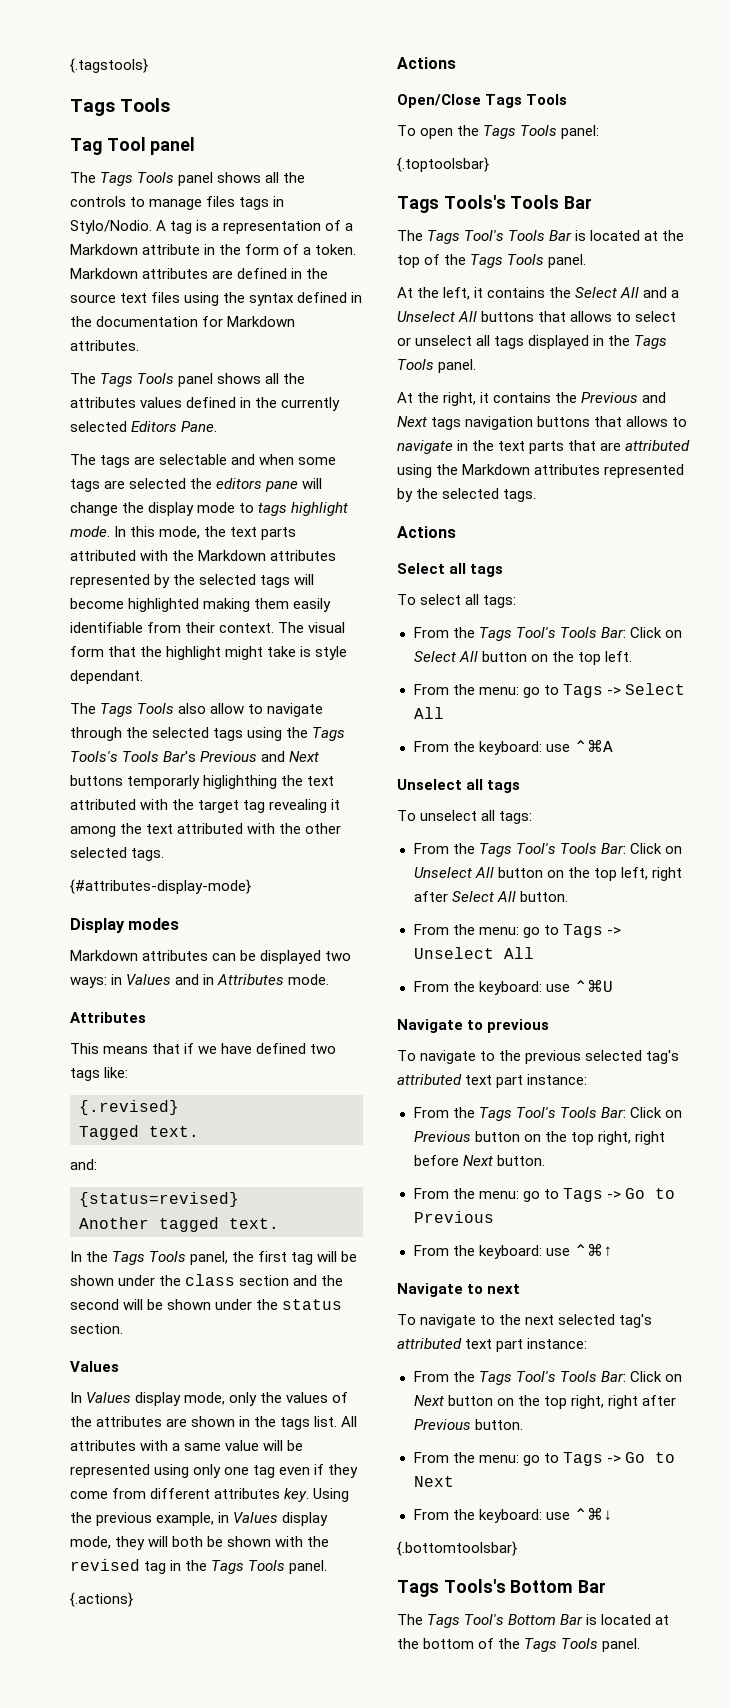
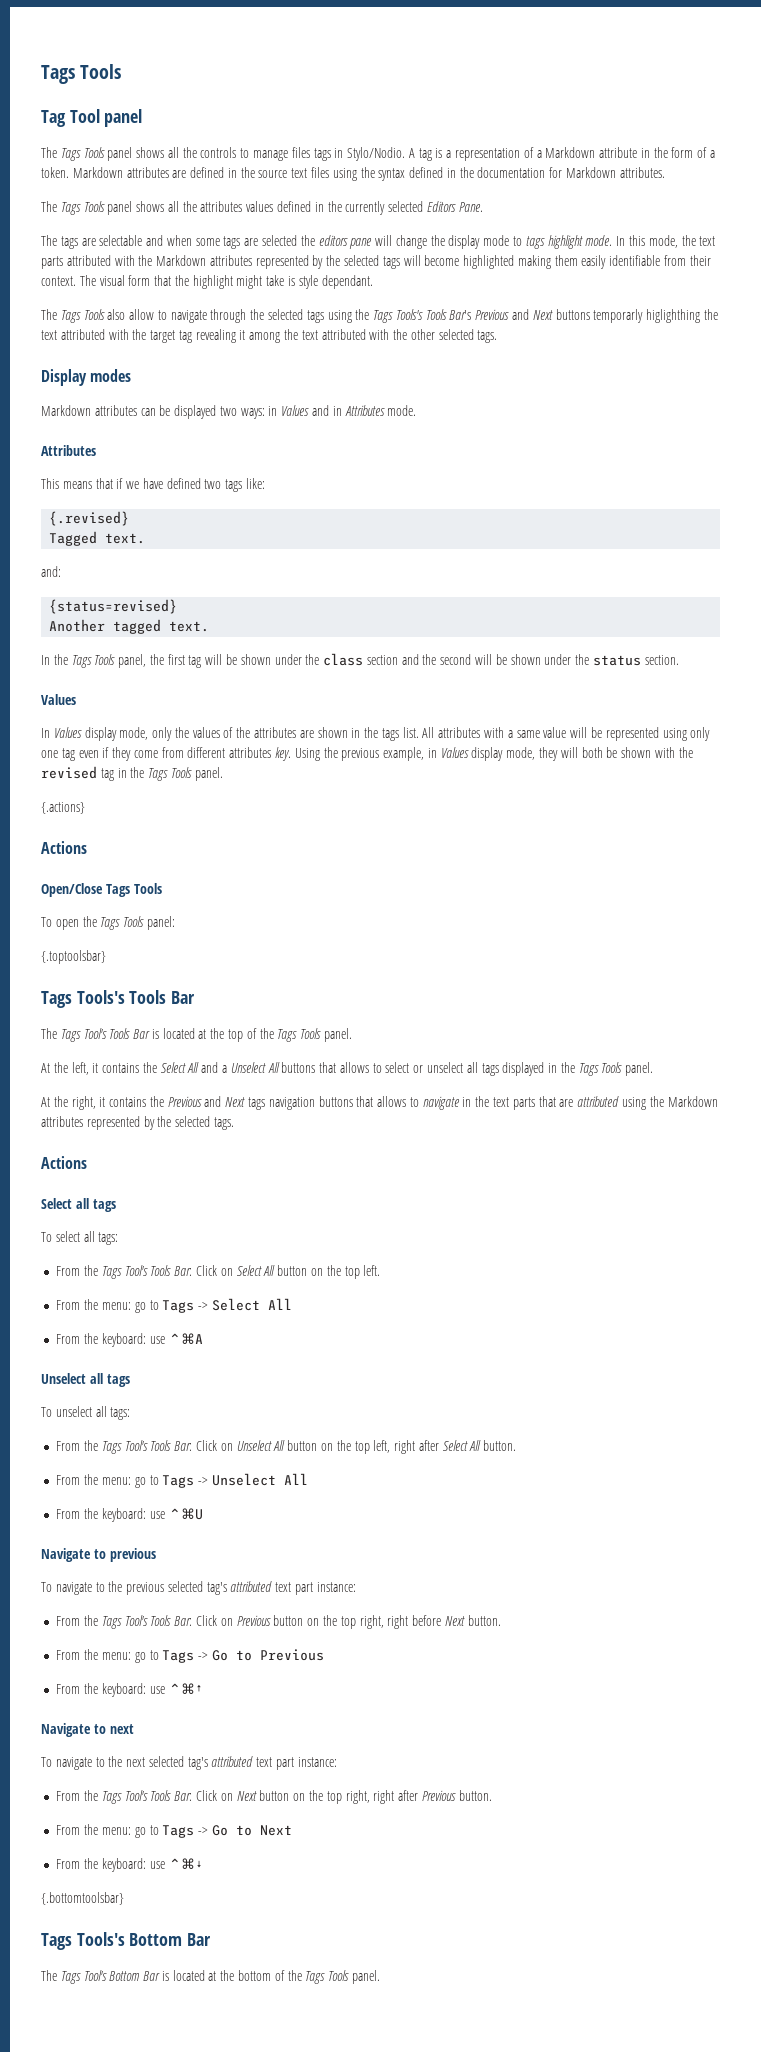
- {.tagstools}
- {#attributes-display-mode}

